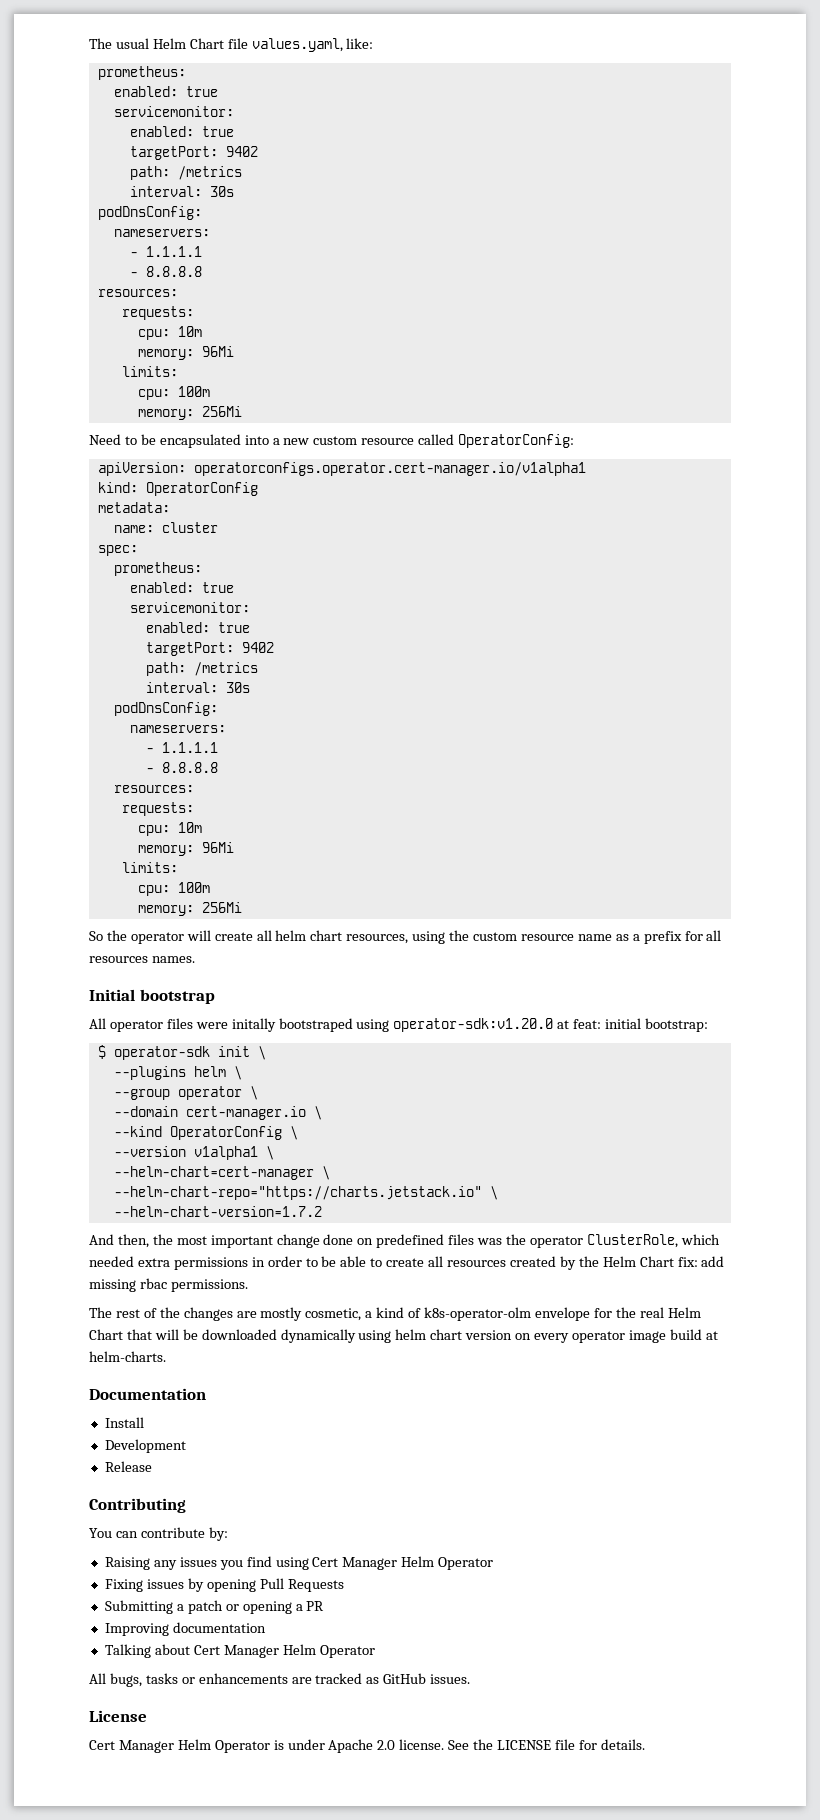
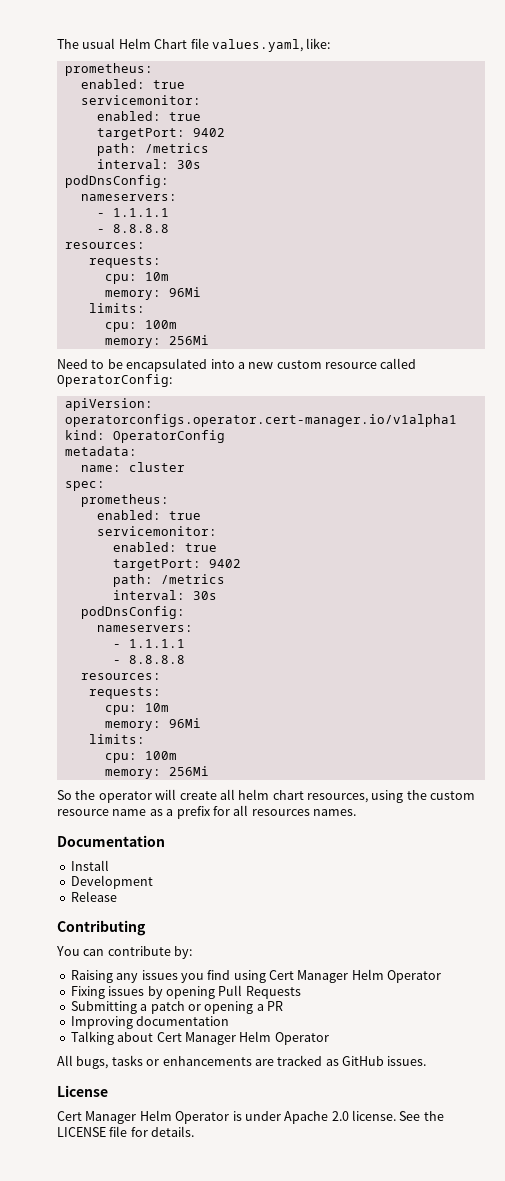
- Initial bootstrap
- All operator files were initally bootstraped using operator-sdk:v1.20.0 at feat: initial bootstrap:
- $ operator-sdk init \
- --plugins helm \
- --group operator \
- --domain cert-manager.io \
- --kind OperatorConfig \
- --version v1alpha1 \
- --helm-chart=cert-manager \
- --helm-chart-repo="https://charts.jetstack.io" \
- --helm-chart-version=1.7.2
- And then, the most important change done on predefined files was the operator ClusterRole, which needed extra permissions in order to be able to create all resources created by the Helm Chart fix: add missing rbac permissions.
- The rest of the changes are mostly cosmetic, a kind of k8s-operator-olm envelope for the real Helm Chart that will be downloaded dynamically using helm chart version on every operator image build at helm-charts.

